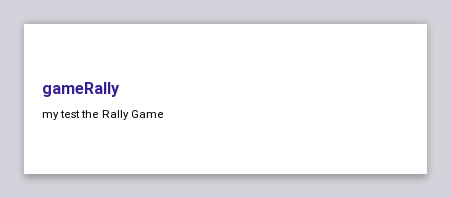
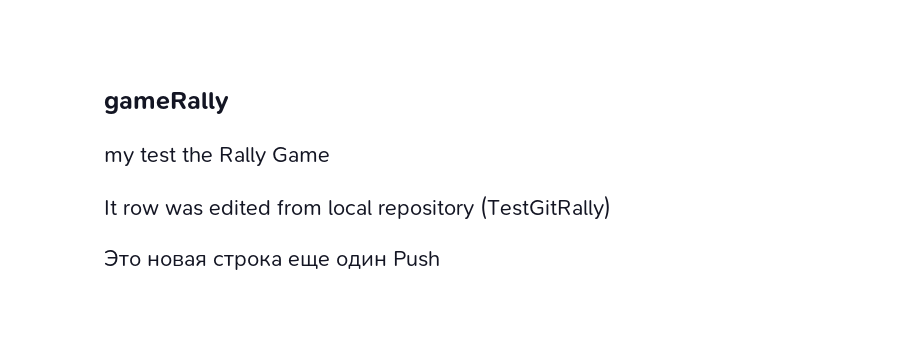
+ It row was edited from local repository (TestGitRally)
+ Это новая строка еще один Push

